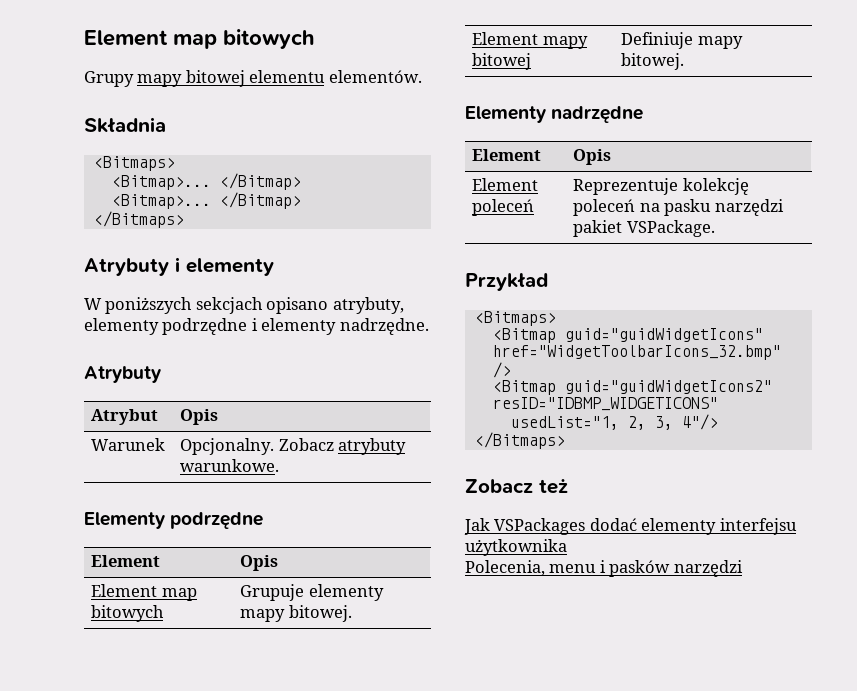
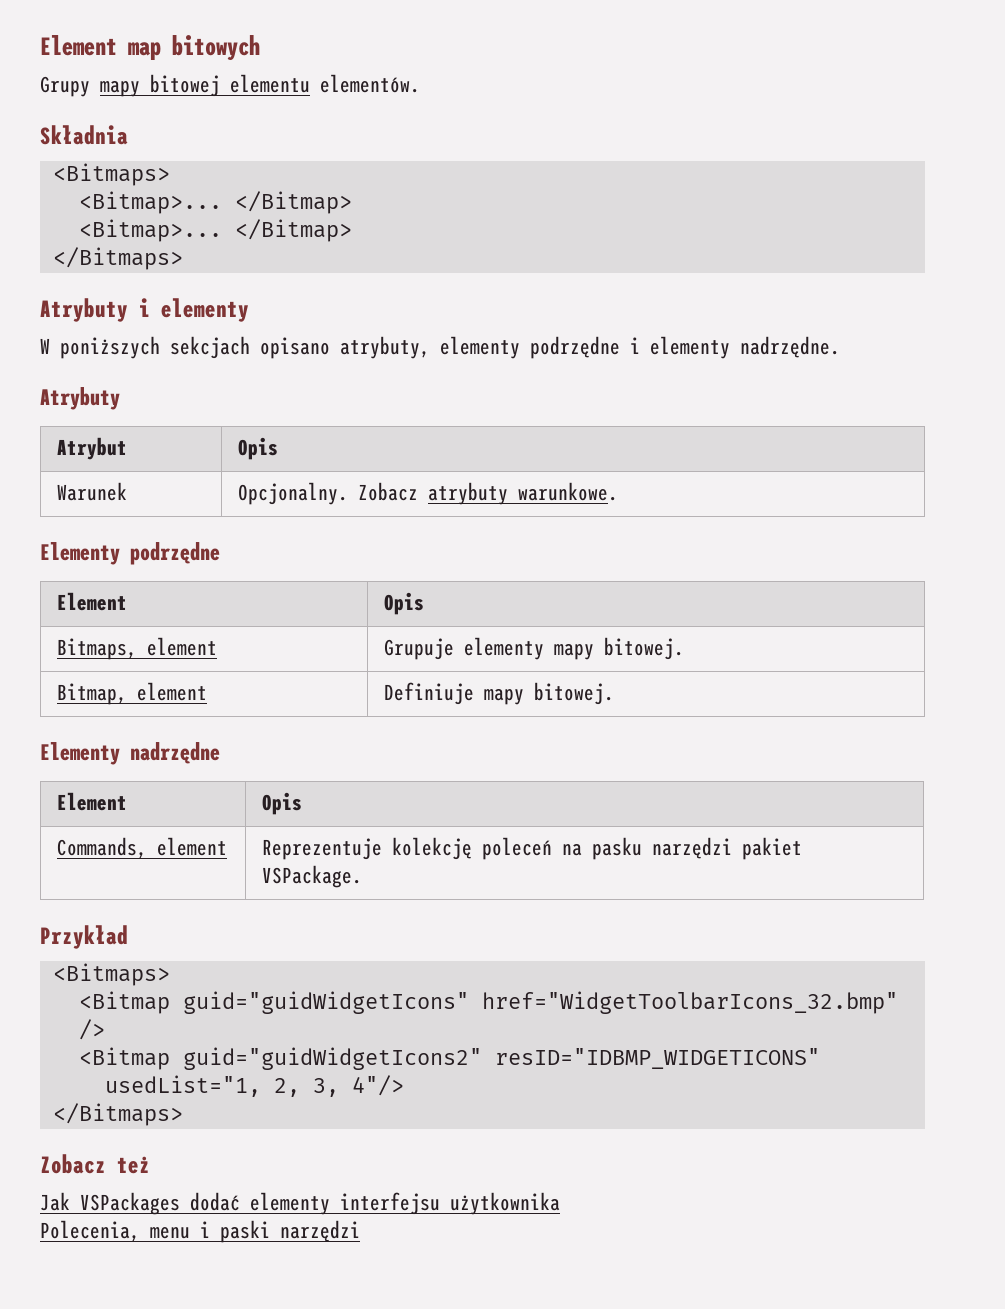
- Element map bitowych | Grupuje elementy mapy bitowej.
+ Bitmaps, element | Grupuje elementy mapy bitowej.
- Element mapy bitowej | Definiuje mapy bitowej.
+ Bitmap, element | Definiuje mapy bitowej.
- Element poleceń | Reprezentuje kolekcję poleceń na pasku narzędzi pakiet VSPackage.
+ Commands, element | Reprezentuje kolekcję poleceń na pasku narzędzi pakiet VSPackage.
- Polecenia, menu i pasków narzędzi
+ Polecenia, menu i paski narzędzi

